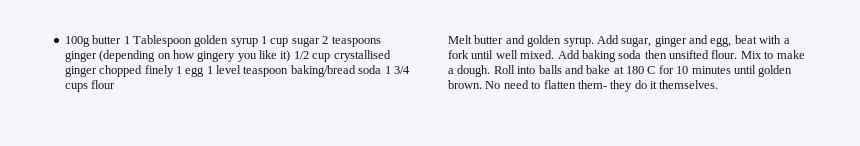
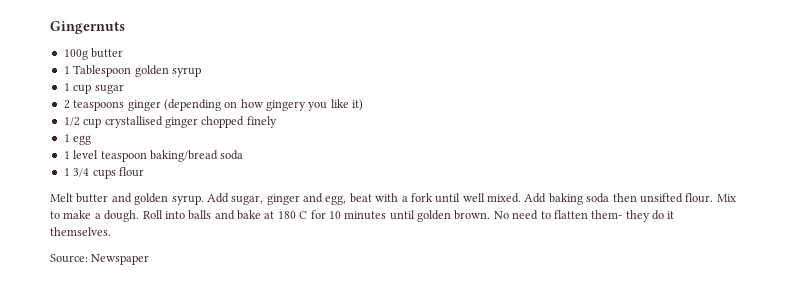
+ Gingernuts
- 100g butter 1 Tablespoon golden syrup 1 cup sugar 2 teaspoons ginger (depending on how gingery you like it) 1/2 cup crystallised ginger chopped finely 1 egg 1 level teaspoon baking/bread soda 1 3/4 cups flour
+ 100g butter
+ 1 Tablespoon golden syrup
+ 1 cup sugar
+ 2 teaspoons ginger (depending on how gingery you like it)
+ 1/2 cup crystallised ginger chopped finely
+ 1 egg
+ 1 level teaspoon baking/bread soda
+ 1 3/4 cups flour
+ Source: Newspaper

